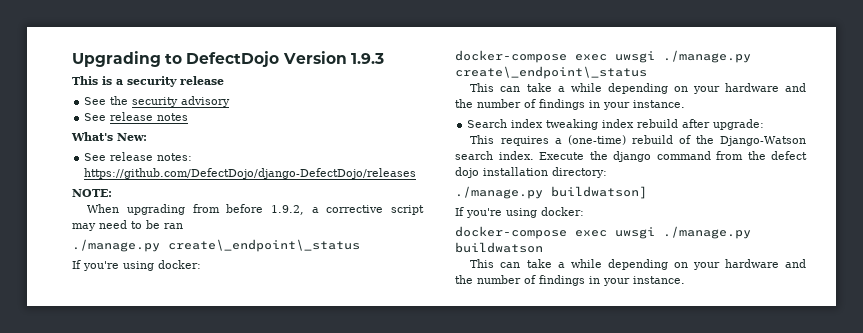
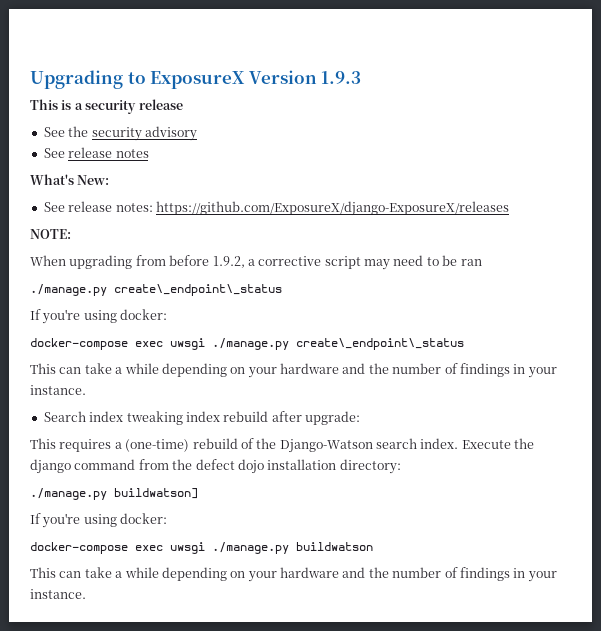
- Upgrading to DefectDojo Version 1.9.3
+ Upgrading to ExposureX Version 1.9.3
- See release notes: https://github.com/DefectDojo/django-DefectDojo/releases
+ See release notes: https://github.com/ExposureX/django-ExposureX/releases

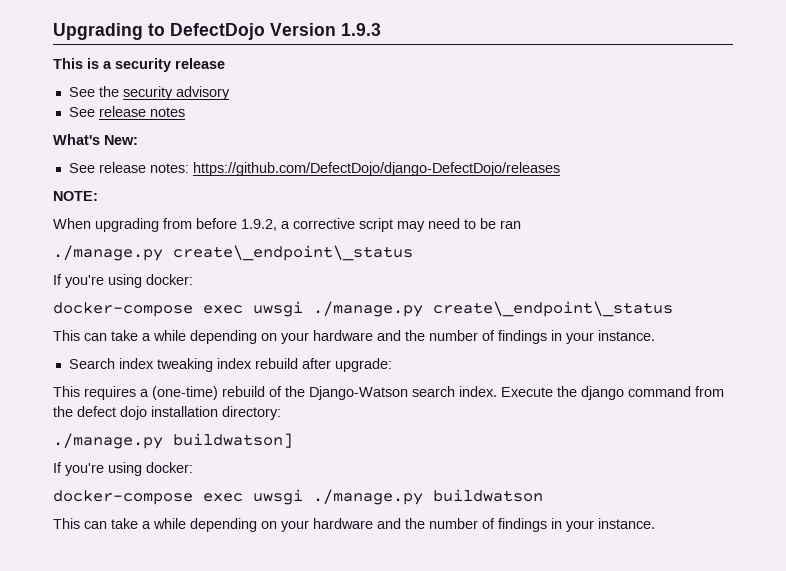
- Upgrading to ExposureX Version 1.9.3
+ Upgrading to DefectDojo Version 1.9.3
- See release notes: https://github.com/ExposureX/django-ExposureX/releases
+ See release notes: https://github.com/DefectDojo/django-DefectDojo/releases

